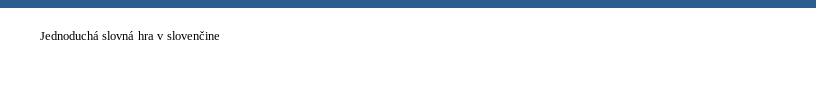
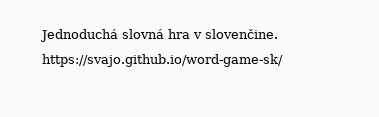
- Jednoduchá slovná hra v slovenčine
+ Jednoduchá slovná hra v slovenčine.
+ https://svajo.github.io/word-game-sk/

